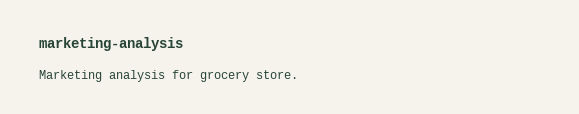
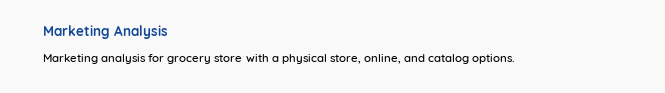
- marketing-analysis
+ Marketing Analysis
- Marketing analysis for grocery store.
+ Marketing analysis for grocery store with a physical store, online, and catalog options.

